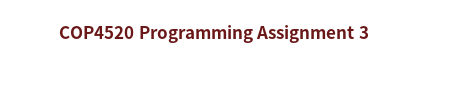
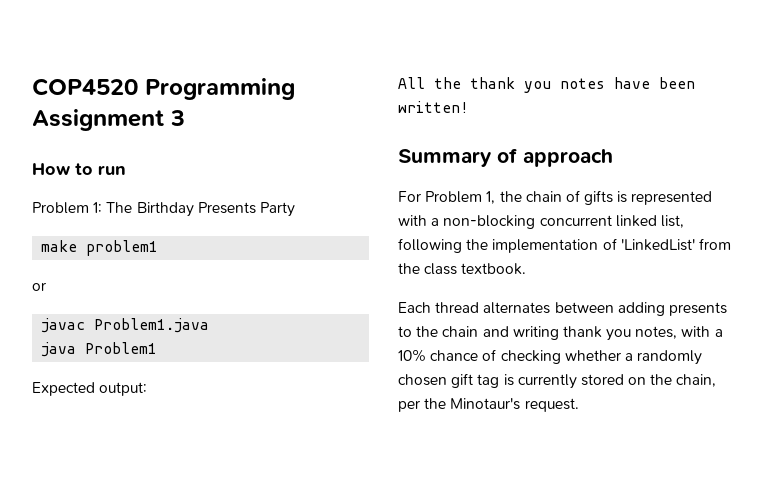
+ How to run
+ Problem 1: The Birthday Presents Party
+ make problem1
+ or
+ javac Problem1.java
+ java Problem1
+ Expected output:
+ All the thank you notes have been written!
+ Summary of approach
+ For Problem 1, the chain of gifts is represented with a non-blocking concurrent linked list, following the implementation of 'LinkedList' from the class textbook.
+ Each thread alternates between adding presents to the chain and writing thank you notes, with a 10% chance of checking whether a randomly chosen gift tag is currently stored on the chain, per the Minotaur's request.

